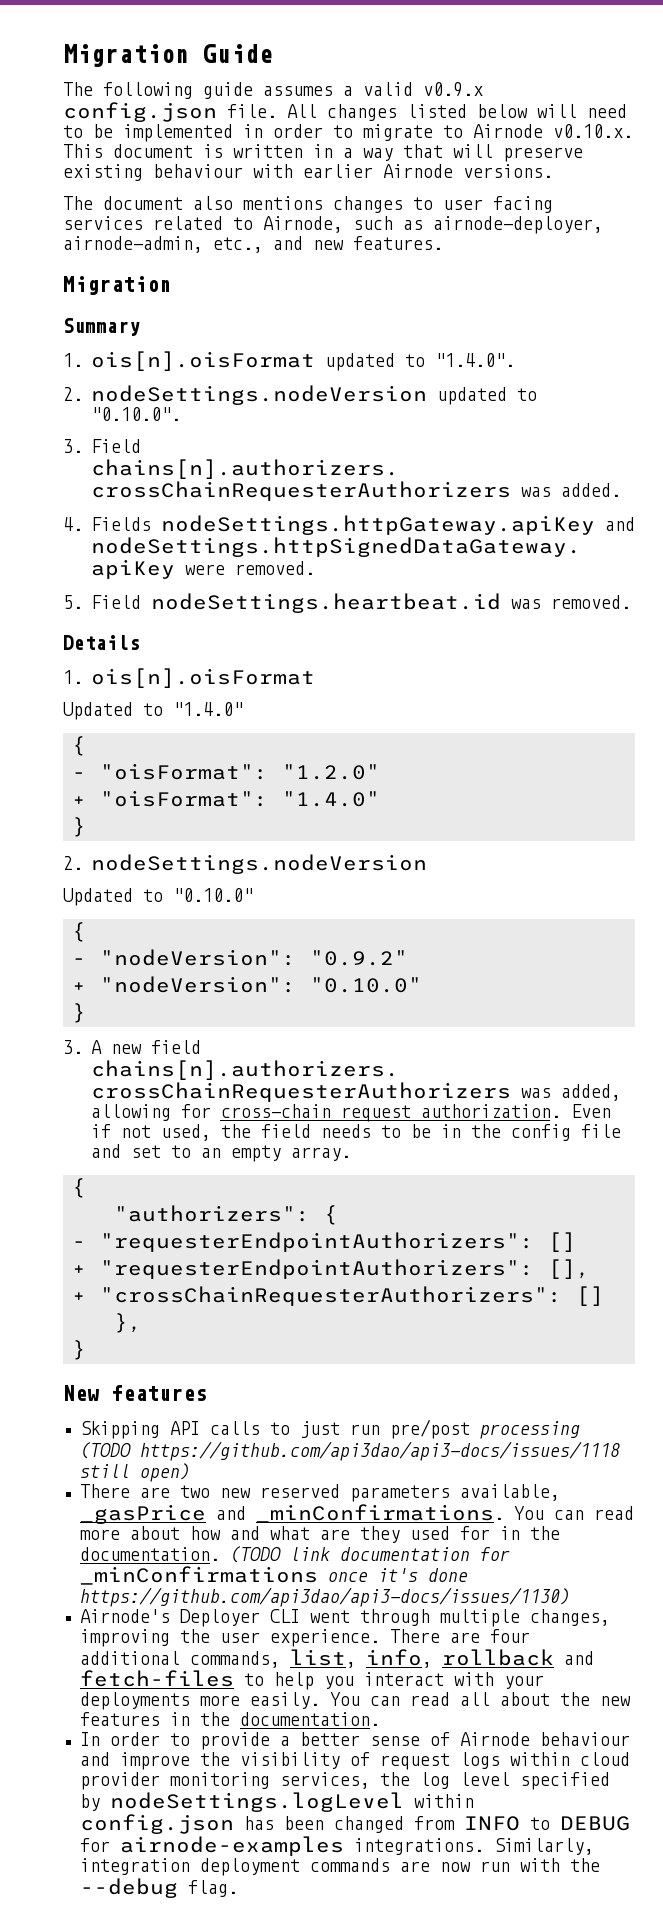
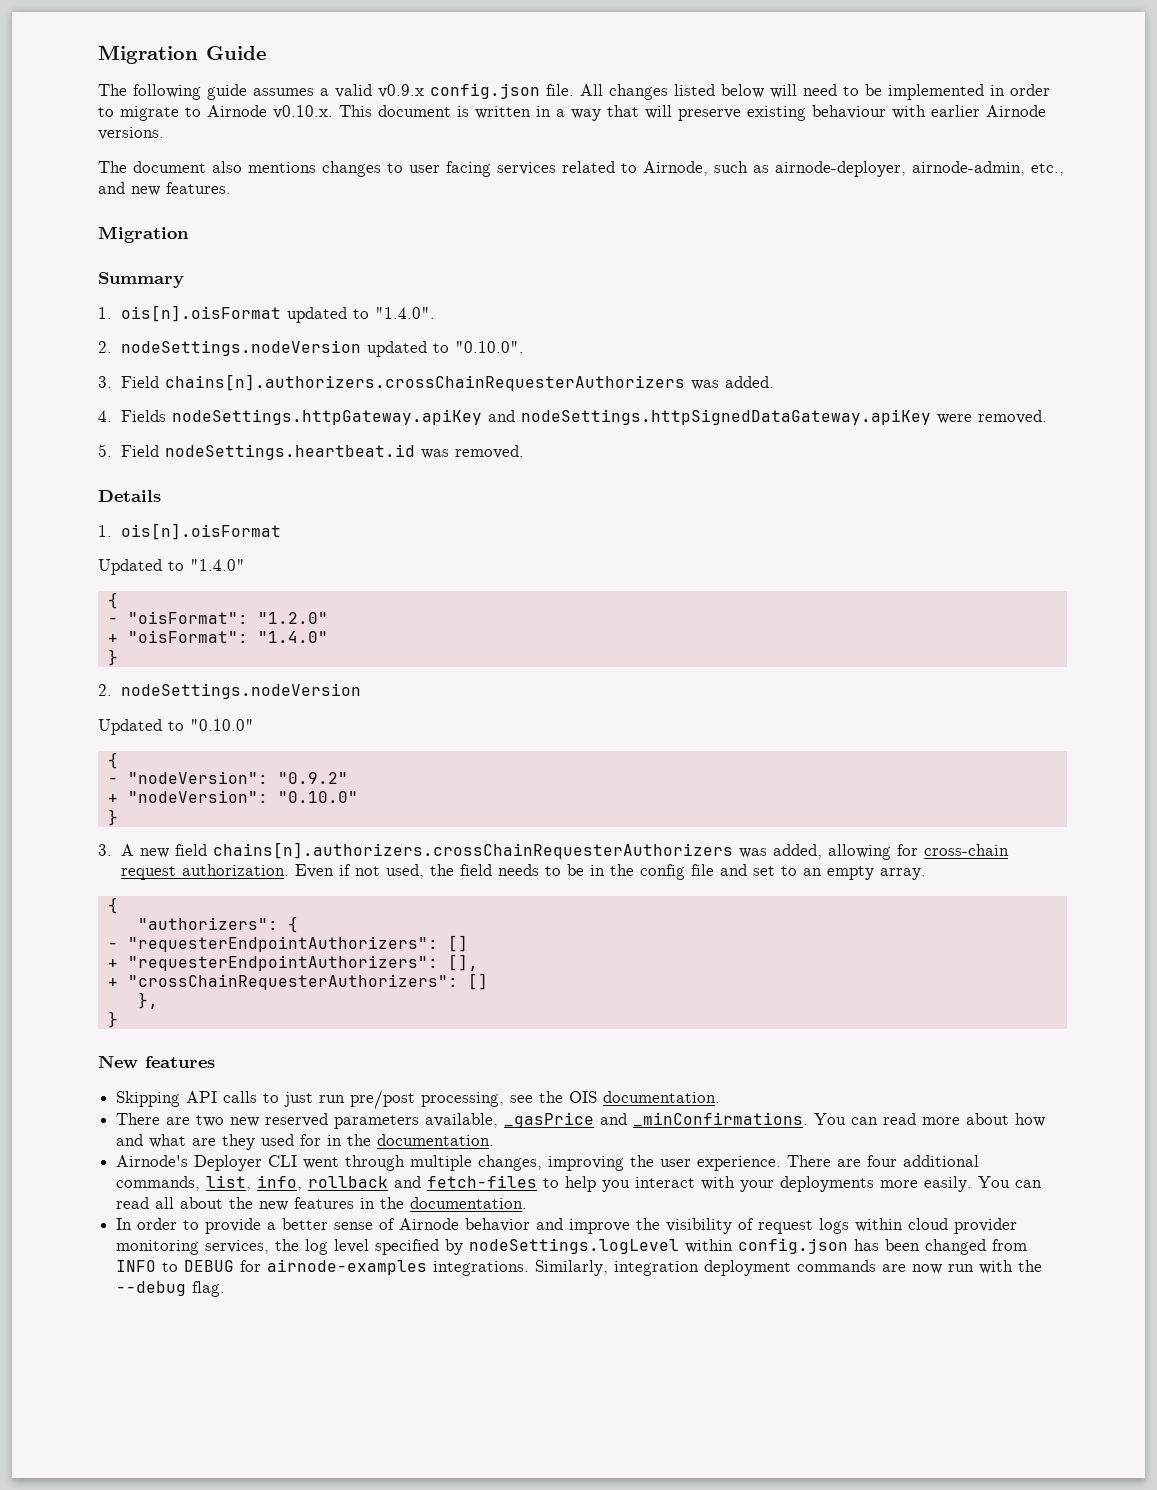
- Skipping API calls to just run pre/post processing (TODO https://github.com/api3dao/api3-docs/issues/1118 still open)
+ Skipping API calls to just run pre/post processing, see the OIS documentation.
- (TODO link documentation for _minConfirmations once it's done https://github.com/api3dao/api3-docs/issues/1130)
- In order to provide a better sense of Airnode behaviour and improve the visibility of request logs within cloud provider monitoring services, the log level specified by nodeSettings.logLevel within config.json has been changed from INFO to DEBUG for airnode-examples integrations.
+ In order to provide a better sense of Airnode behavior and improve the visibility of request logs within cloud provider monitoring services, the log level specified by nodeSettings.logLevel within config.json has been changed from INFO to DEBUG for airnode-examples integrations.

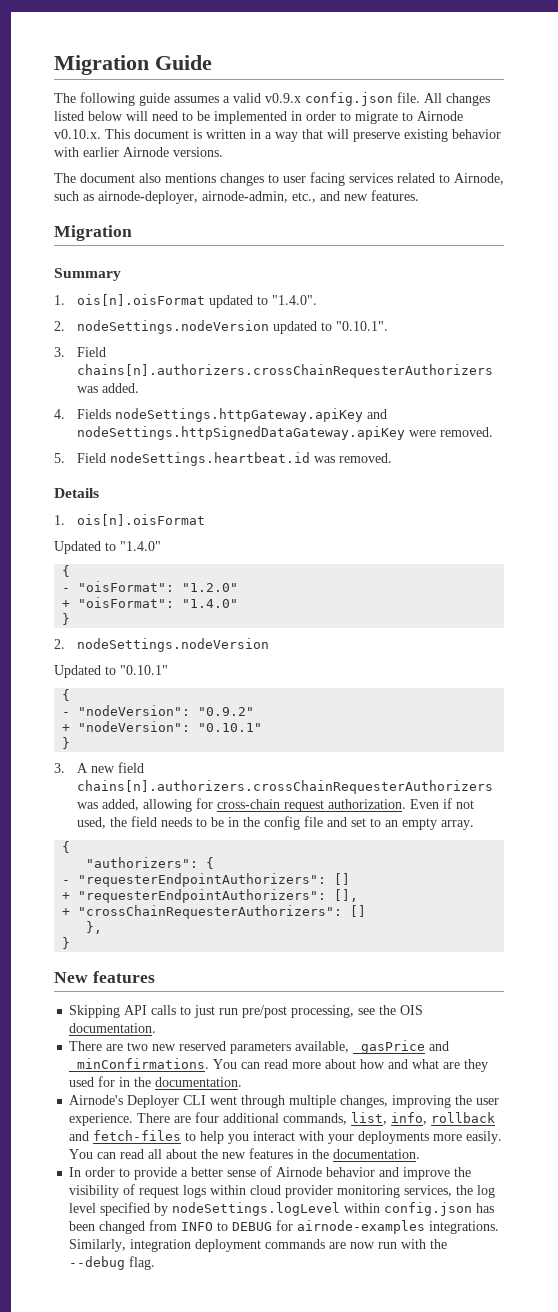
- All changes listed below will need to be implemented in order to migrate to Airnode v0.10.x. This document is written in a way that will preserve existing behaviour with earlier Airnode versions.
+ All changes listed below will need to be implemented in order to migrate to Airnode v0.10.x. This document is written in a way that will preserve existing behavior with earlier Airnode versions.
- 2. nodeSettings.nodeVersion updated to "0.10.0".
+ 2. nodeSettings.nodeVersion updated to "0.10.1".
- Updated to "0.10.0"
+ Updated to "0.10.1"
- + "nodeVersion": "0.10.0"
+ + "nodeVersion": "0.10.1"

